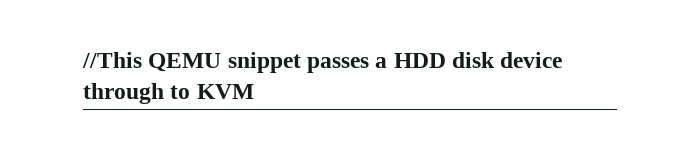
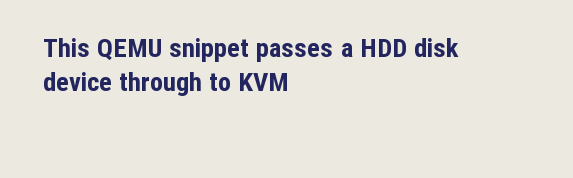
- //This QEMU snippet passes a HDD disk device through to KVM
+ This QEMU snippet passes a HDD disk device through to KVM

